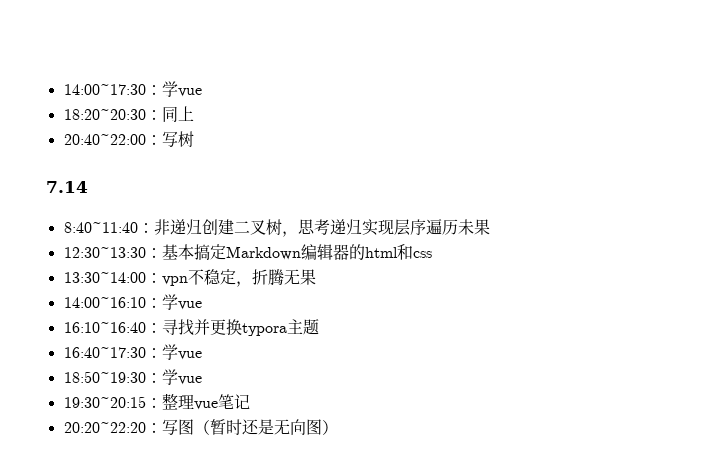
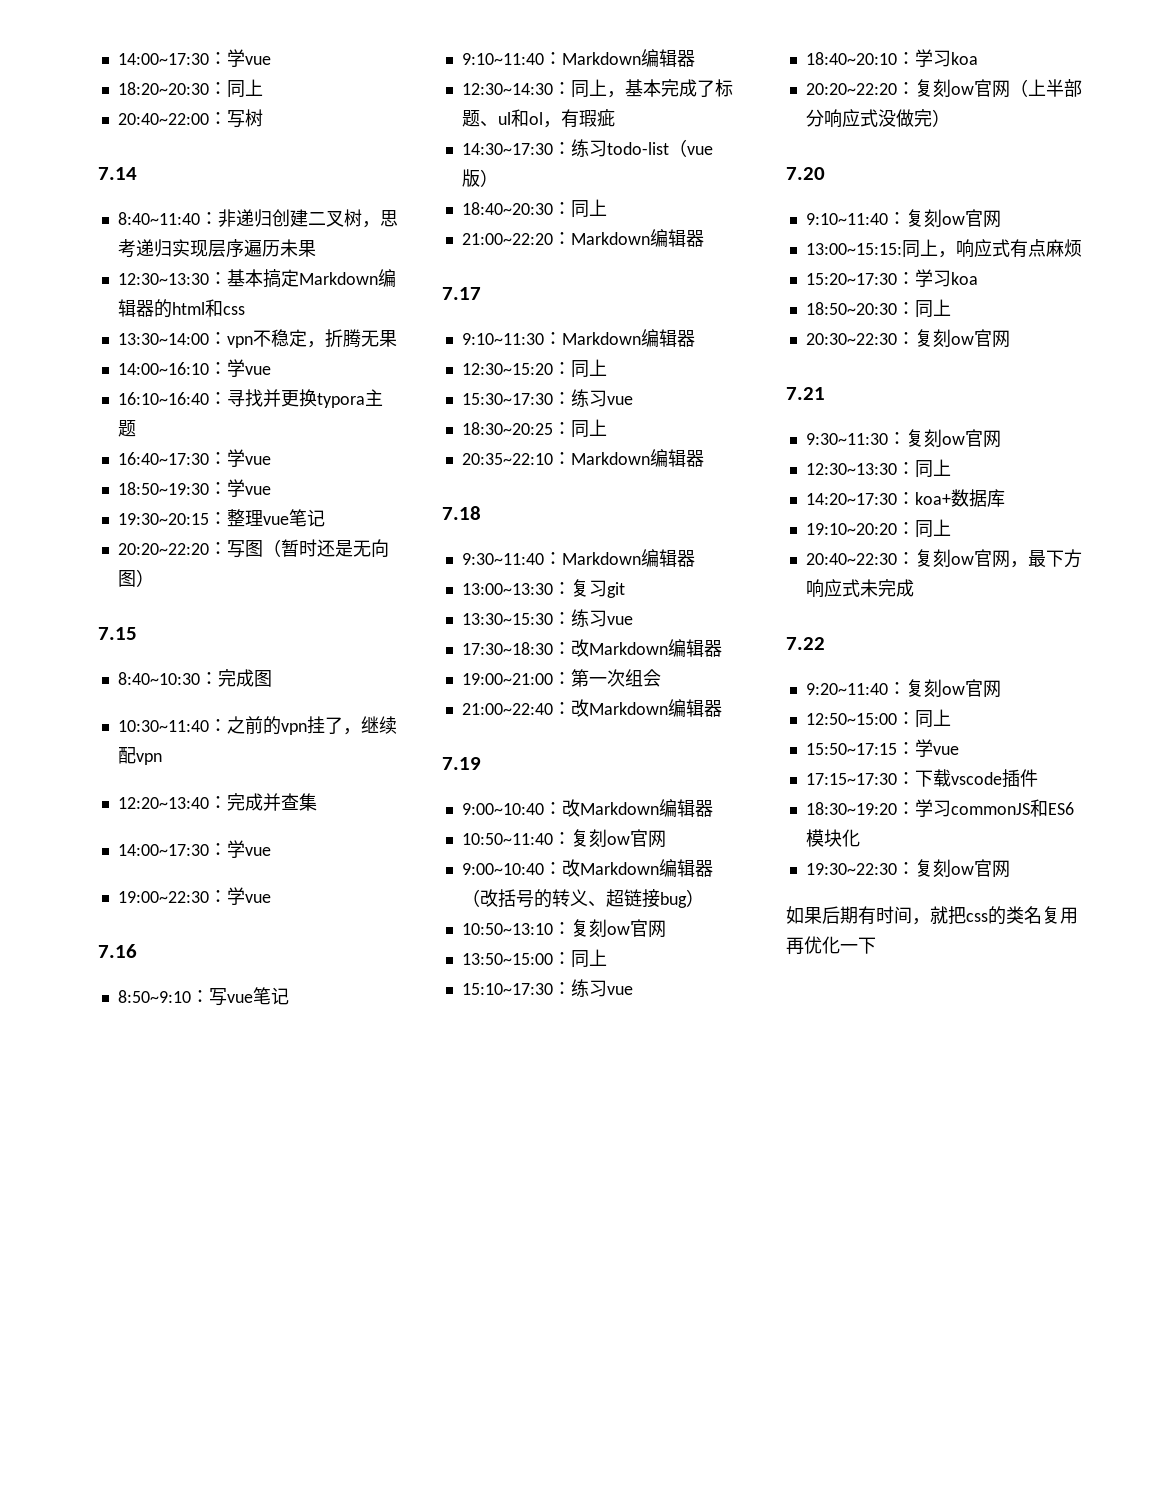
+ 7.15
+ 8:40~10:30：完成图
+ 10:30~11:40：之前的vpn挂了，继续配vpn
+ 12:20~13:40：完成并查集
+ 14:00~17:30：学vue
+ 19:00~22:30：学vue
+ 7.16
+ 8:50~9:10：写vue笔记
+ 9:10~11:40：Markdown编辑器
+ 12:30~14:30：同上，基本完成了标题、ul和ol，有瑕疵
+ 14:30~17:30：练习todo-list（vue版）
+ 18:40~20:30：同上
+ 21:00~22:20：Markdown编辑器
+ 7.17
+ 9:10~11:30：Markdown编辑器
+ 12:30~15:20：同上
+ 15:30~17:30：练习vue
+ 18:30~20:25：同上
+ 20:35~22:10：Markdown编辑器
+ 7.18
+ 9:30~11:40：Markdown编辑器
+ 13:00~13:30：复习git
+ 13:30~15:30：练习vue
+ 17:30~18:30：改Markdown编辑器
+ 19:00~21:00：第一次组会
+ 21:00~22:40：改Markdown编辑器
+ 7.19
+ 9:00~10:40：改Markdown编辑器
+ 10:50~11:40：复刻ow官网
+ 9:00~10:40：改Markdown编辑器（改括号的转义、超链接bug）
+ 10:50~13:10：复刻ow官网
+ 13:50~15:00：同上
+ 15:10~17:30：练习vue
+ 18:40~20:10：学习koa
+ 20:20~22:20：复刻ow官网（上半部分响应式没做完）
+ 7.20
+ 9:10~11:40：复刻ow官网
+ 13:00~15:15:同上，响应式有点麻烦
+ 15:20~17:30：学习koa
+ 18:50~20:30：同上
+ 20:30~22:30：复刻ow官网
+ 7.21
+ 9:30~11:30：复刻ow官网
+ 12:30~13:30：同上
+ 14:20~17:30：koa+数据库
+ 19:10~20:20：同上
+ 20:40~22:30：复刻ow官网，最下方响应式未完成
+ 7.22
+ 9:20~11:40：复刻ow官网
+ 12:50~15:00：同上
+ 15:50~17:15：学vue
+ 17:15~17:30：下载vscode插件
+ 18:30~19:20：学习commonJS和ES6模块化
+ 19:30~22:30：复刻ow官网
+ 如果后期有时间，就把css的类名复用再优化一下

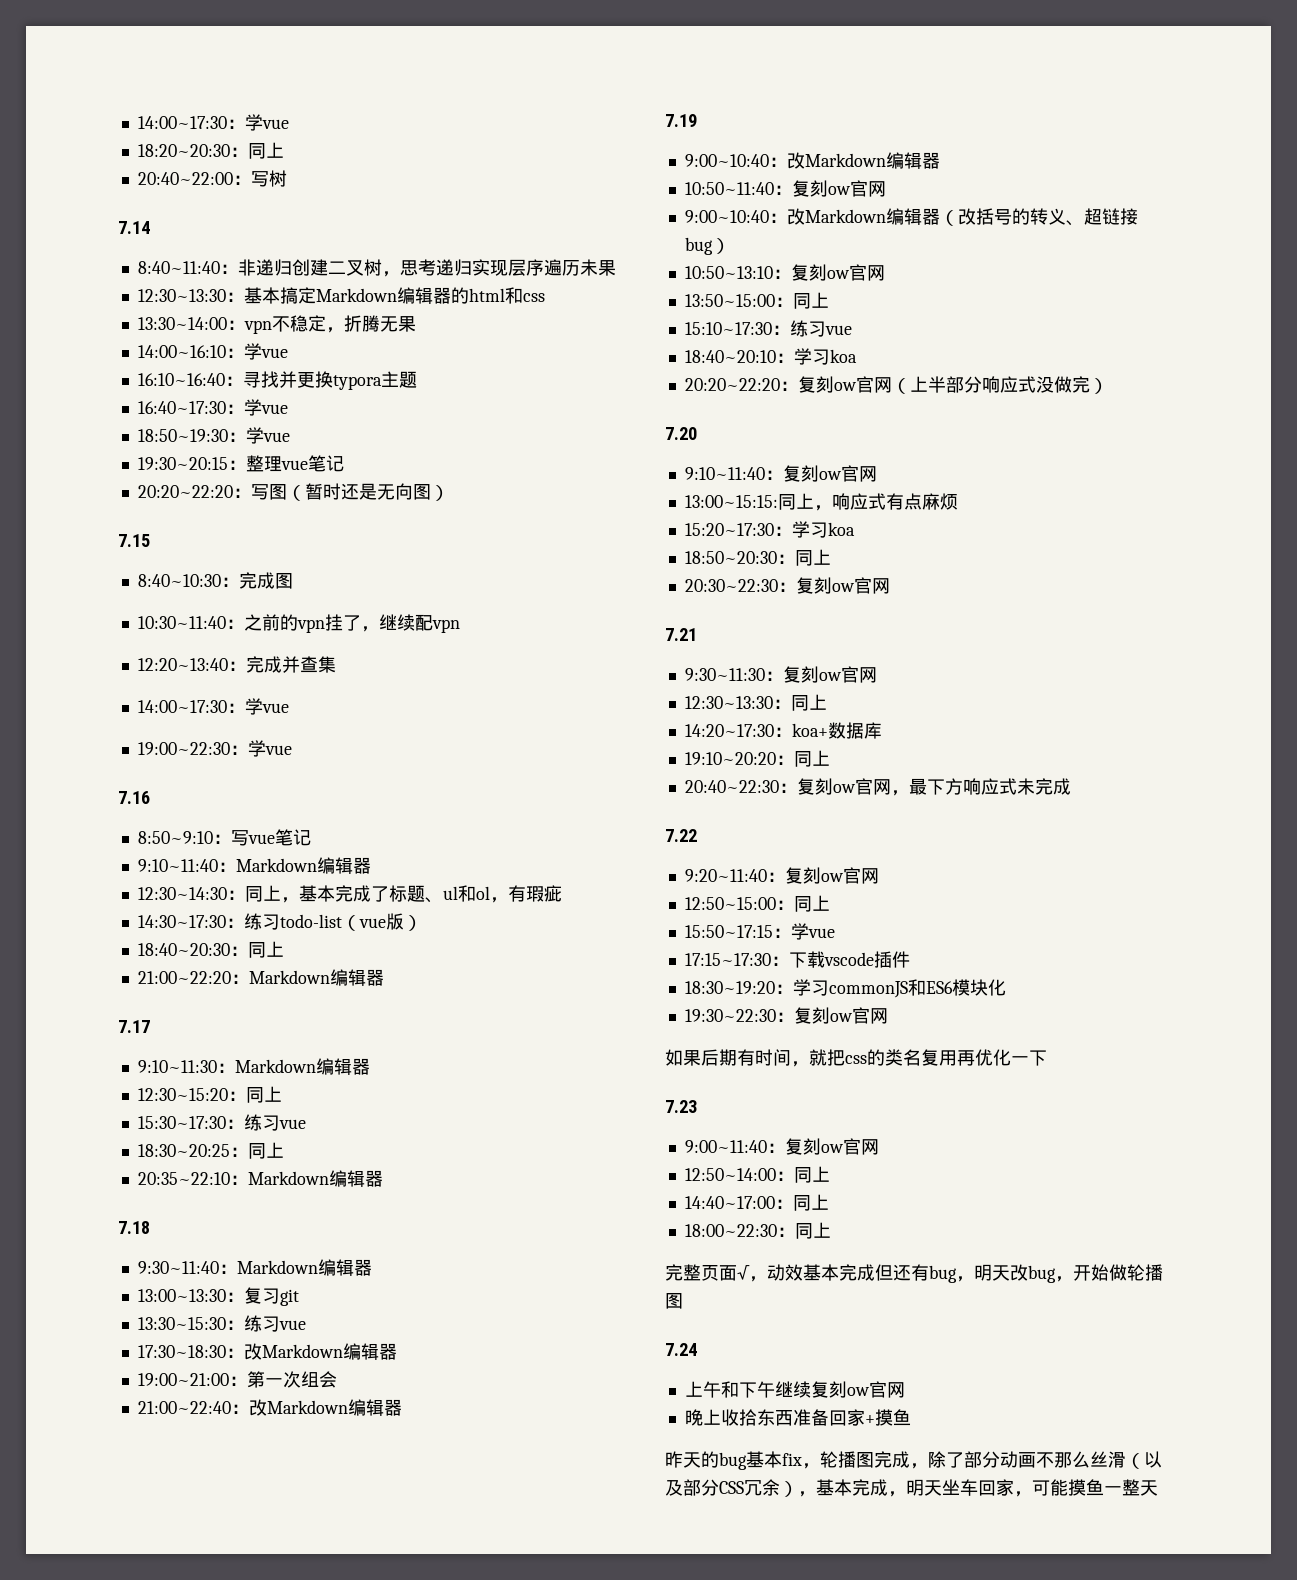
+ 7.23
+ 9:00~11:40：复刻ow官网
+ 12:50~14:00：同上
+ 14:40~17:00：同上
+ 18:00~22:30：同上
+ 完整页面√，动效基本完成但还有bug，明天改bug，开始做轮播图
+ 7.24
+ 上午和下午继续复刻ow官网
+ 晚上收拾东西准备回家+摸鱼
+ 昨天的bug基本fix，轮播图完成，除了部分动画不那么丝滑（以及部分CSS冗余），基本完成，明天坐车回家，可能摸鱼一整天

